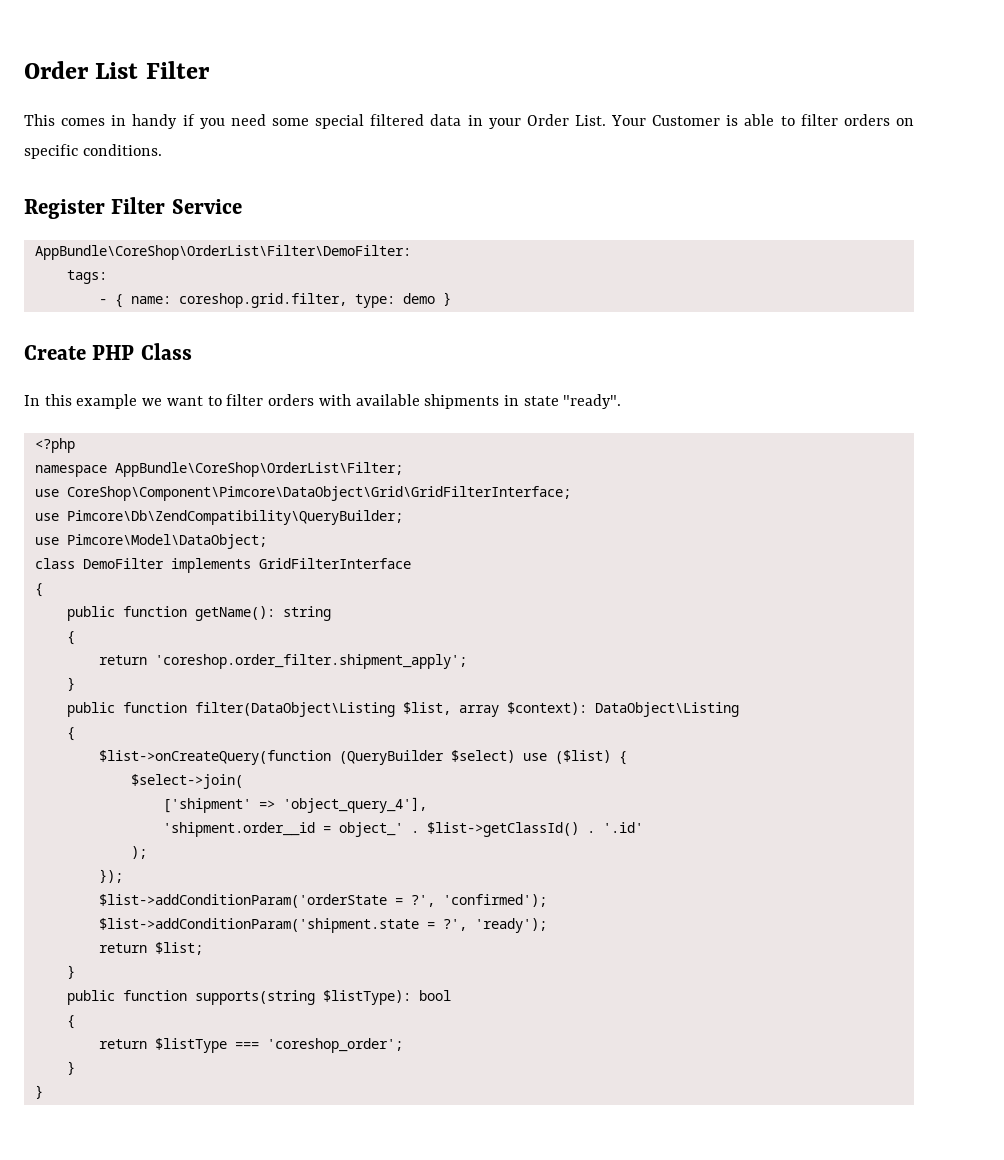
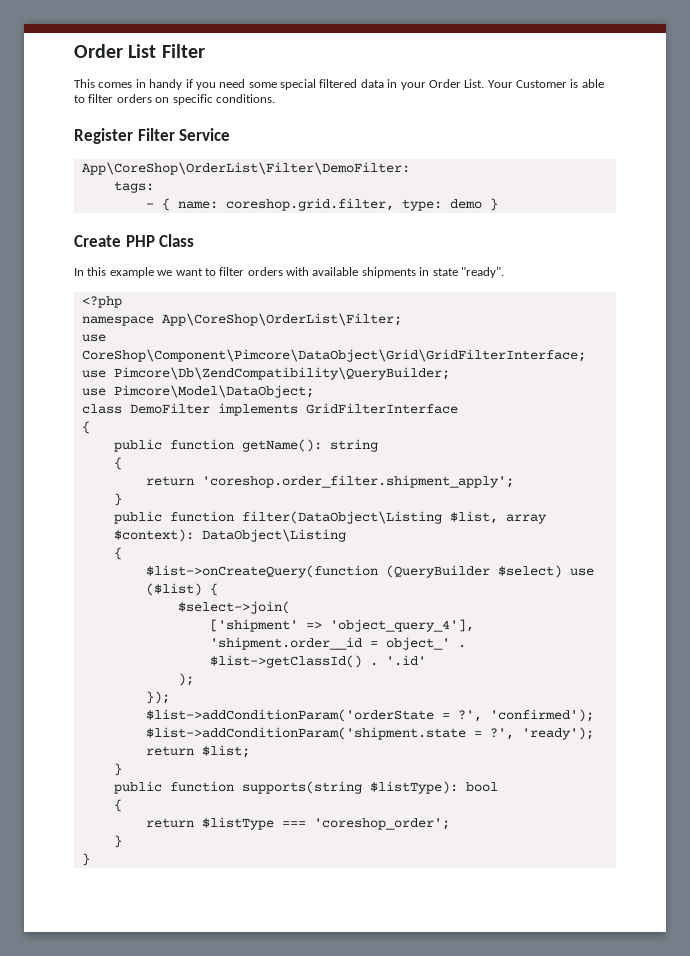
- AppBundle\CoreShop\OrderList\Filter\DemoFilter:
+ App\CoreShop\OrderList\Filter\DemoFilter:
- namespace AppBundle\CoreShop\OrderList\Filter;
+ namespace App\CoreShop\OrderList\Filter;

